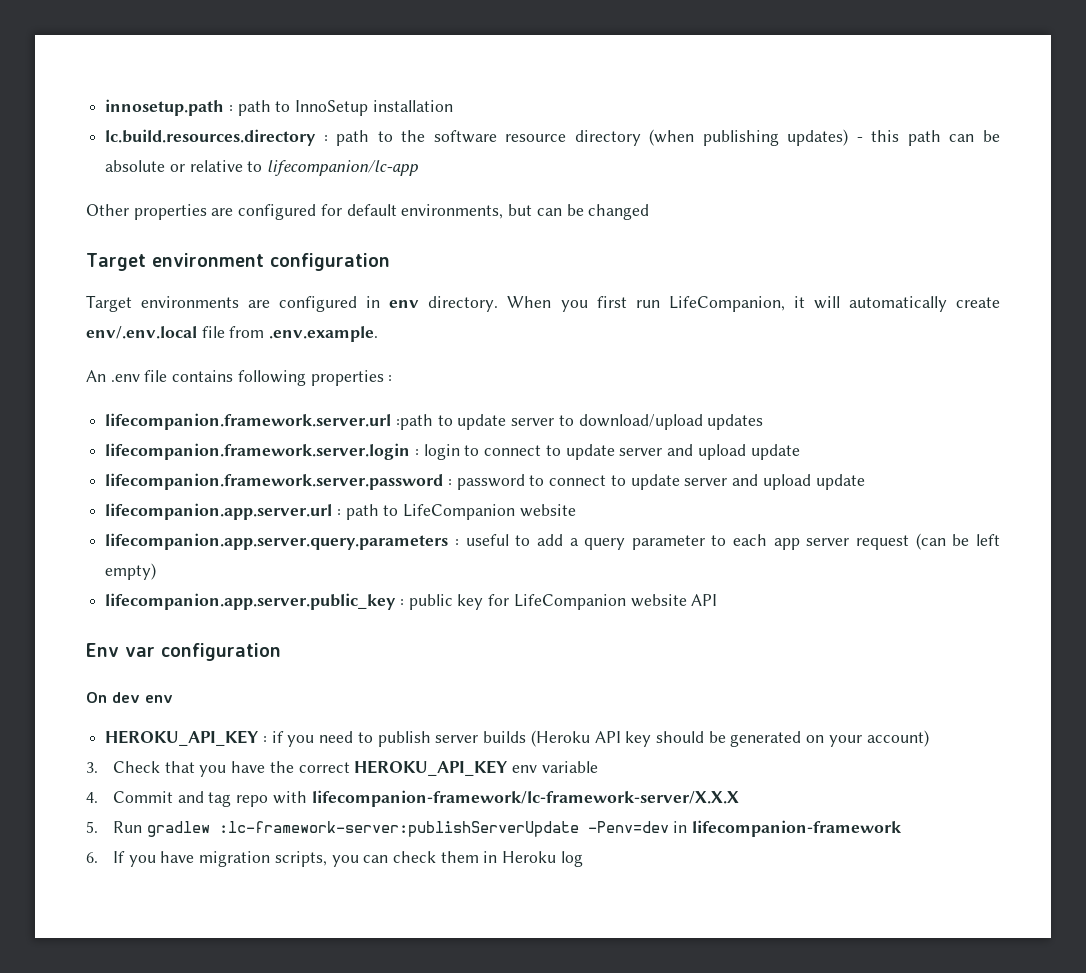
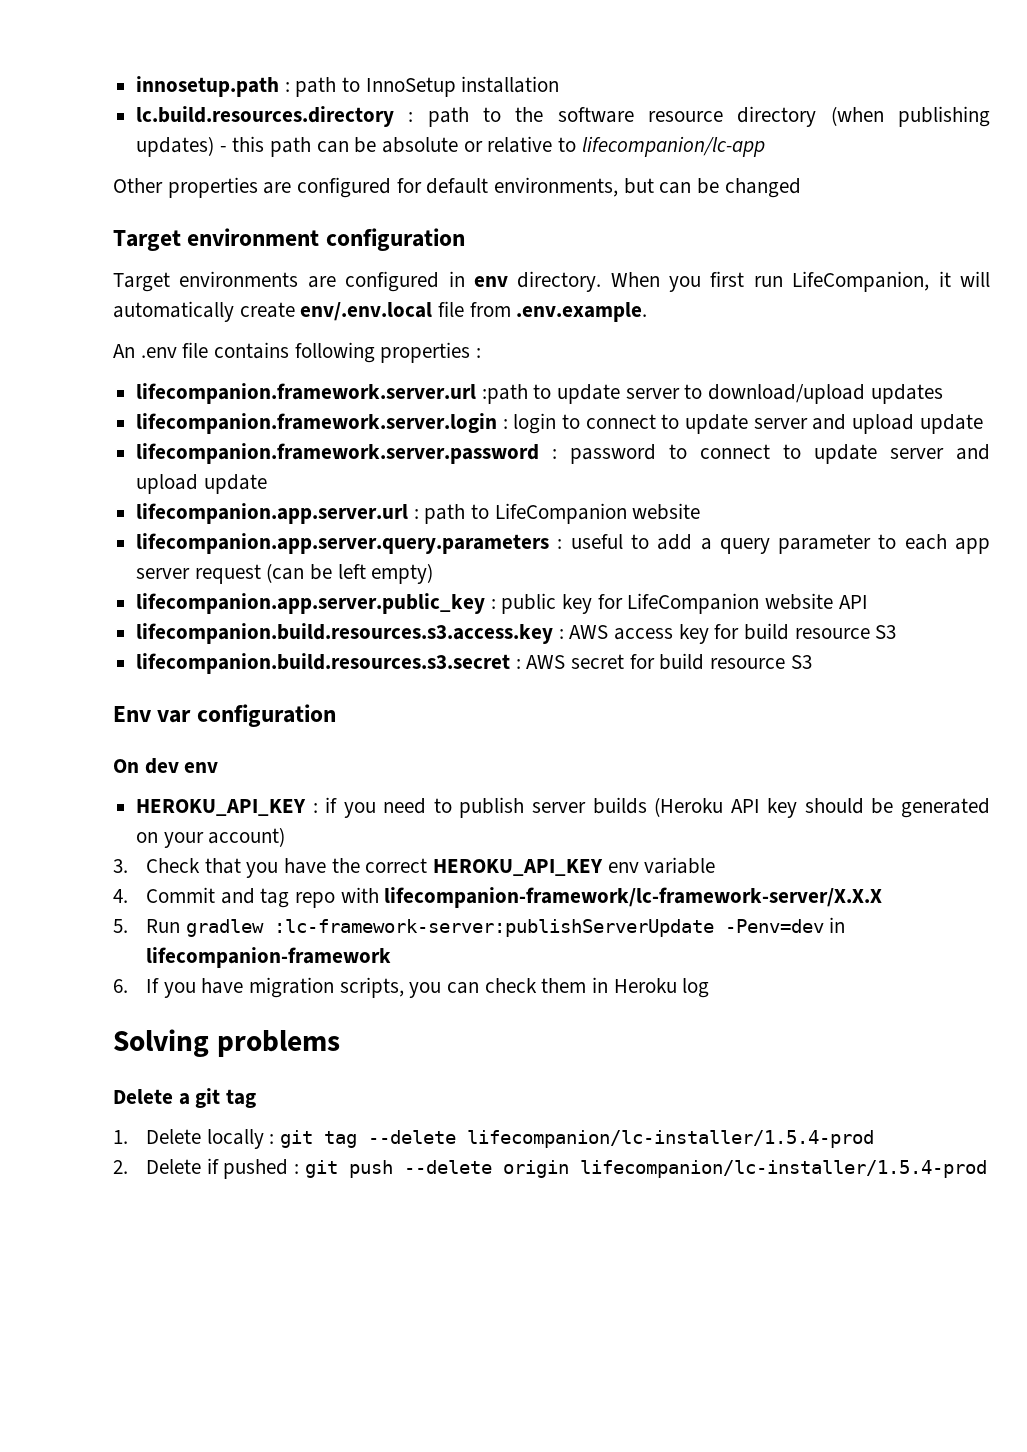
+ lifecompanion.build.resources.s3.access.key : AWS access key for build resource S3
+ lifecompanion.build.resources.s3.secret : AWS secret for build resource S3
+ Solving problems
+ Delete a git tag
+ 1. Delete locally : git tag --delete lifecompanion/lc-installer/1.5.4-prod
+ 2. Delete if pushed : git push --delete origin lifecompanion/lc-installer/1.5.4-prod

